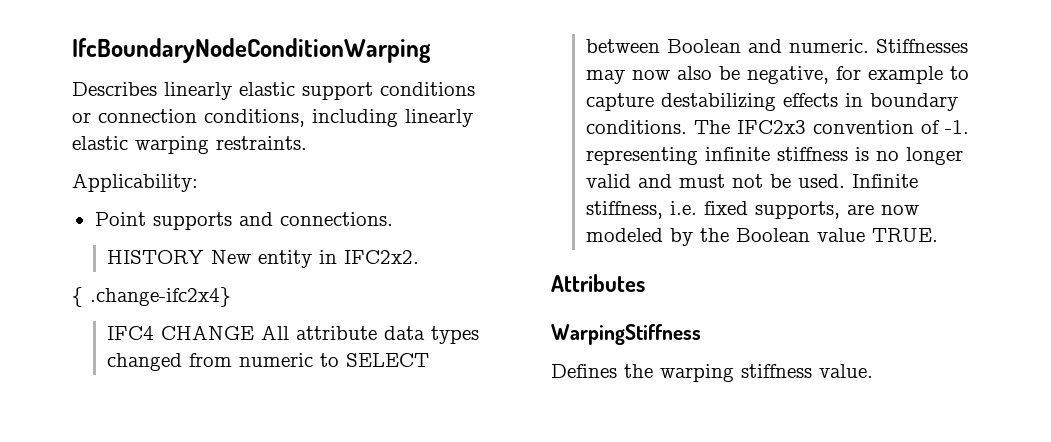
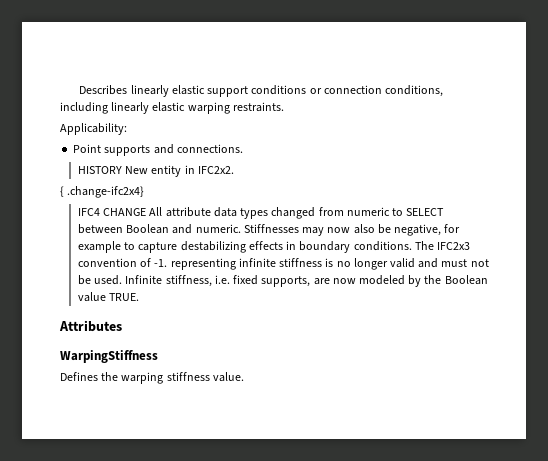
- IfcBoundaryNodeConditionWarping

